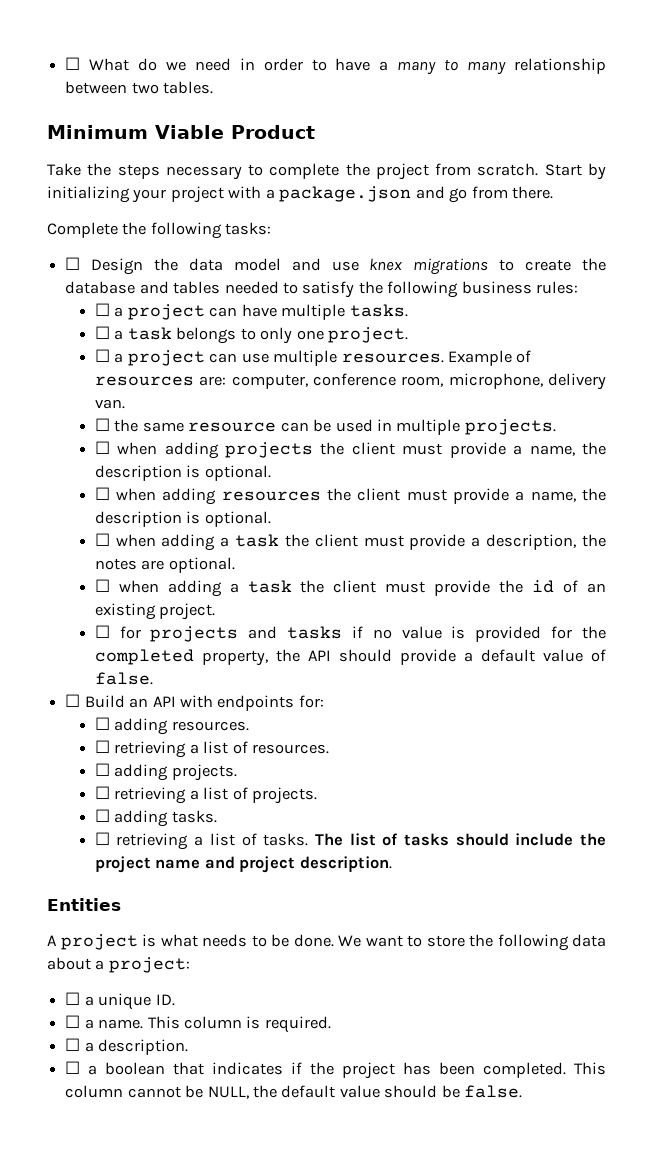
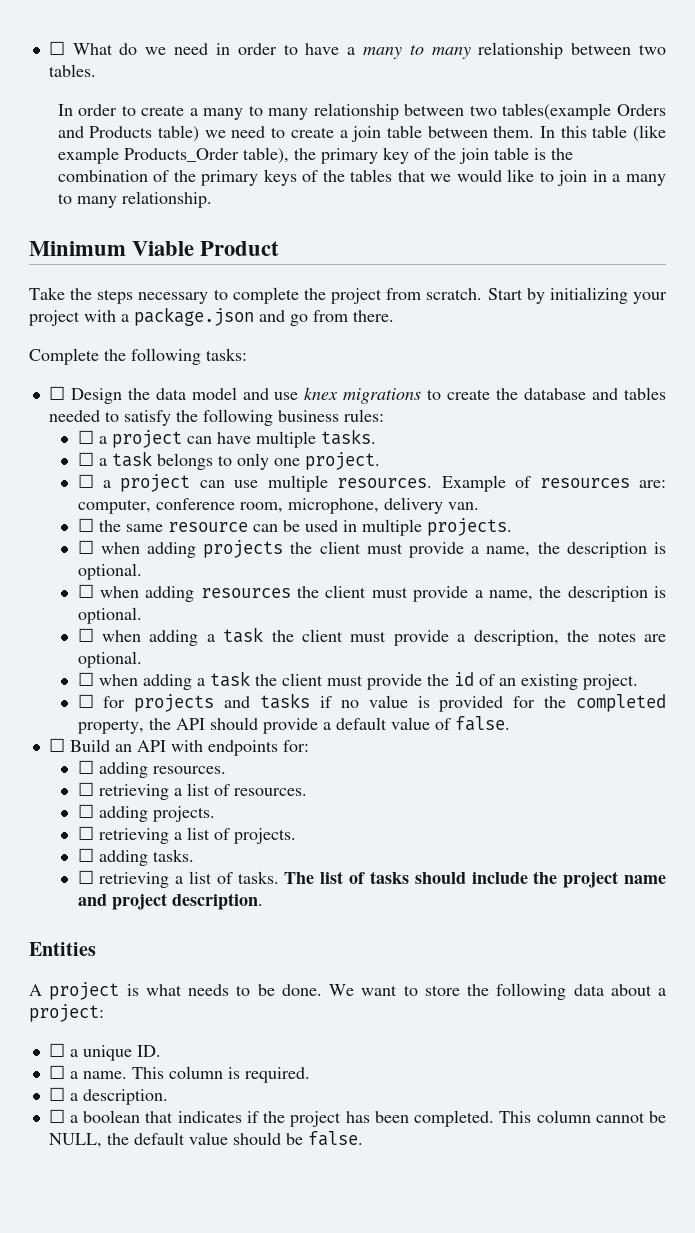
+ In order to create a many to many relationship between two tables(example Orders and Products table) we need to create a join table between them. In this table (like example Products_Order table), the primary key of the join table is the combination of the primary keys of the tables that we would like to join in a many to many relationship.

